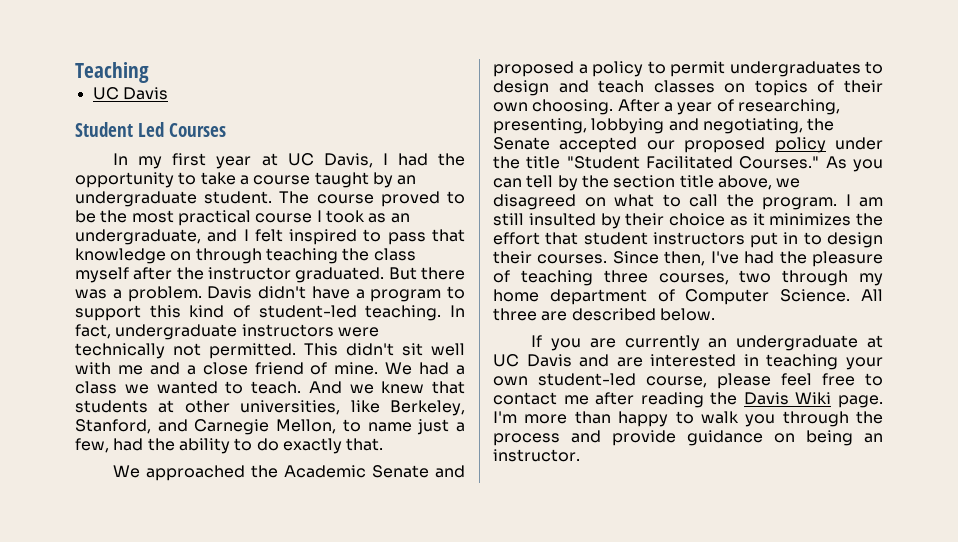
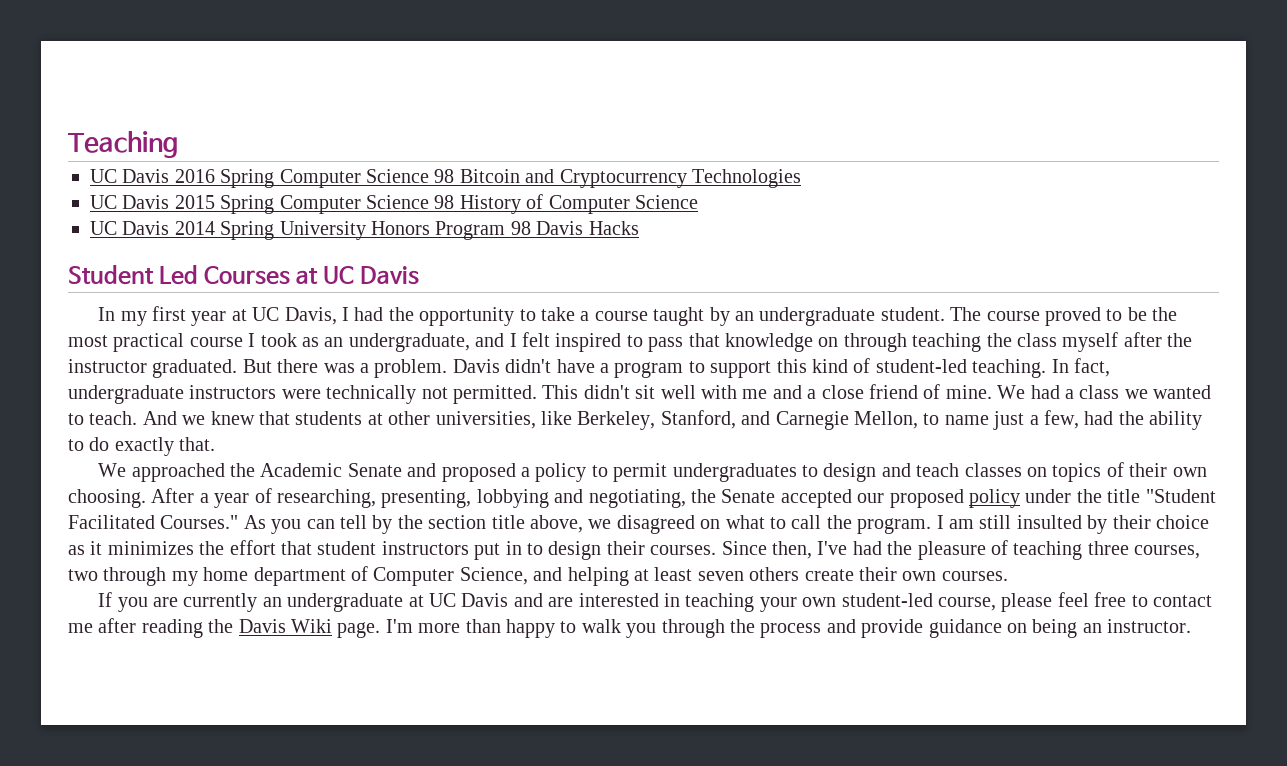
  Teaching
- UC Davis
+ UC Davis 2016 Spring Computer Science 98 Bitcoin and Cryptocurrency Technologies
+ UC Davis 2015 Spring Computer Science 98 History of Computer Science
+ UC Davis 2014 Spring University Honors Program 98 Davis Hacks
- Student Led Courses
+ Student Led Courses at UC Davis
- Since then, I've had the pleasure of teaching three courses, two through my home department of Computer Science. All three are described below.
+ Since then, I've had the pleasure of teaching three courses, two through my home department of Computer Science, and helping at least seven others create their own courses.

